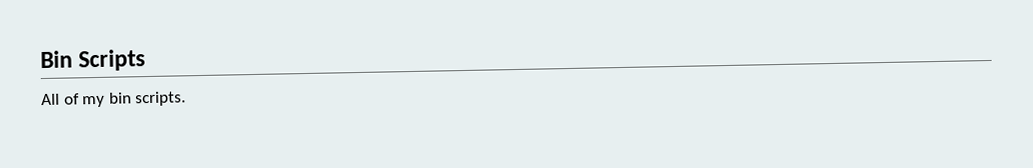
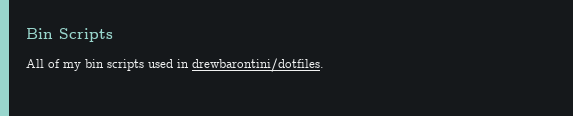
- All of my bin scripts.
+ All of my bin scripts used in drewbarontini/dotfiles.

